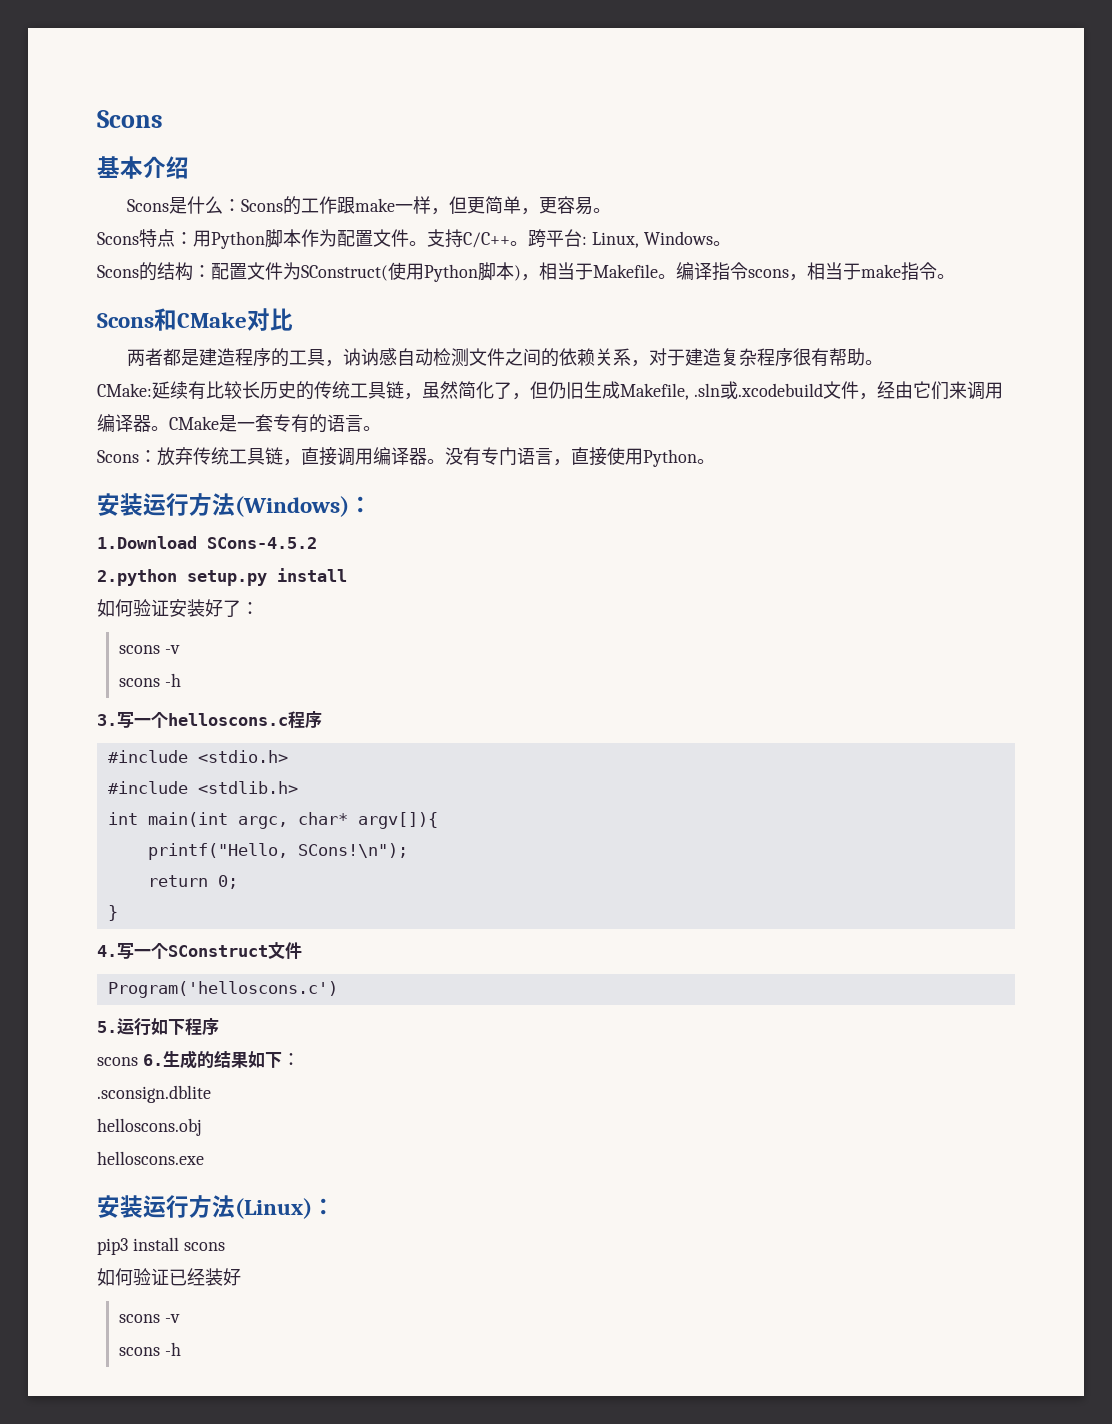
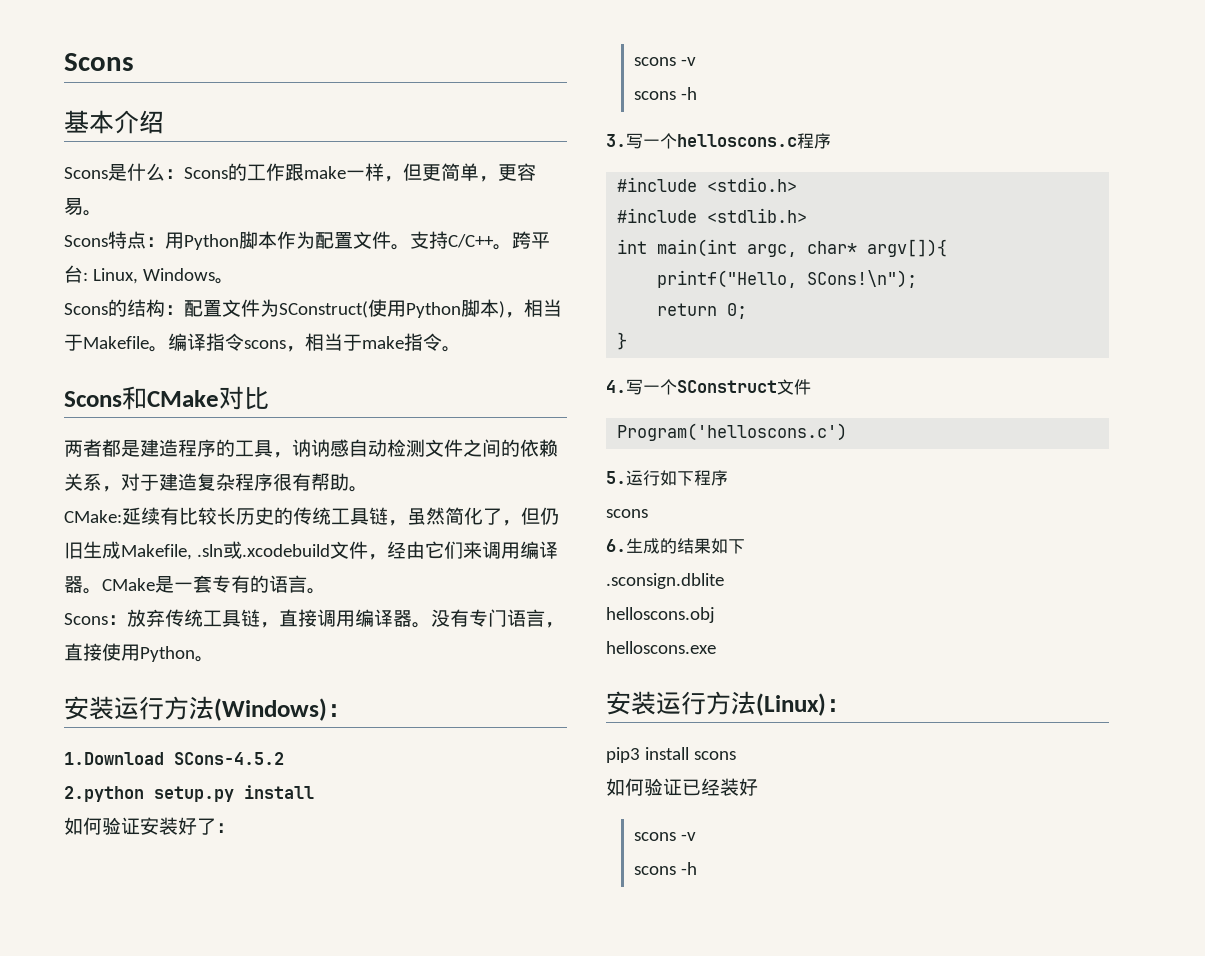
  5.运行如下程序
- scons 6.生成的结果如下：
+ scons
+ 6.生成的结果如下

